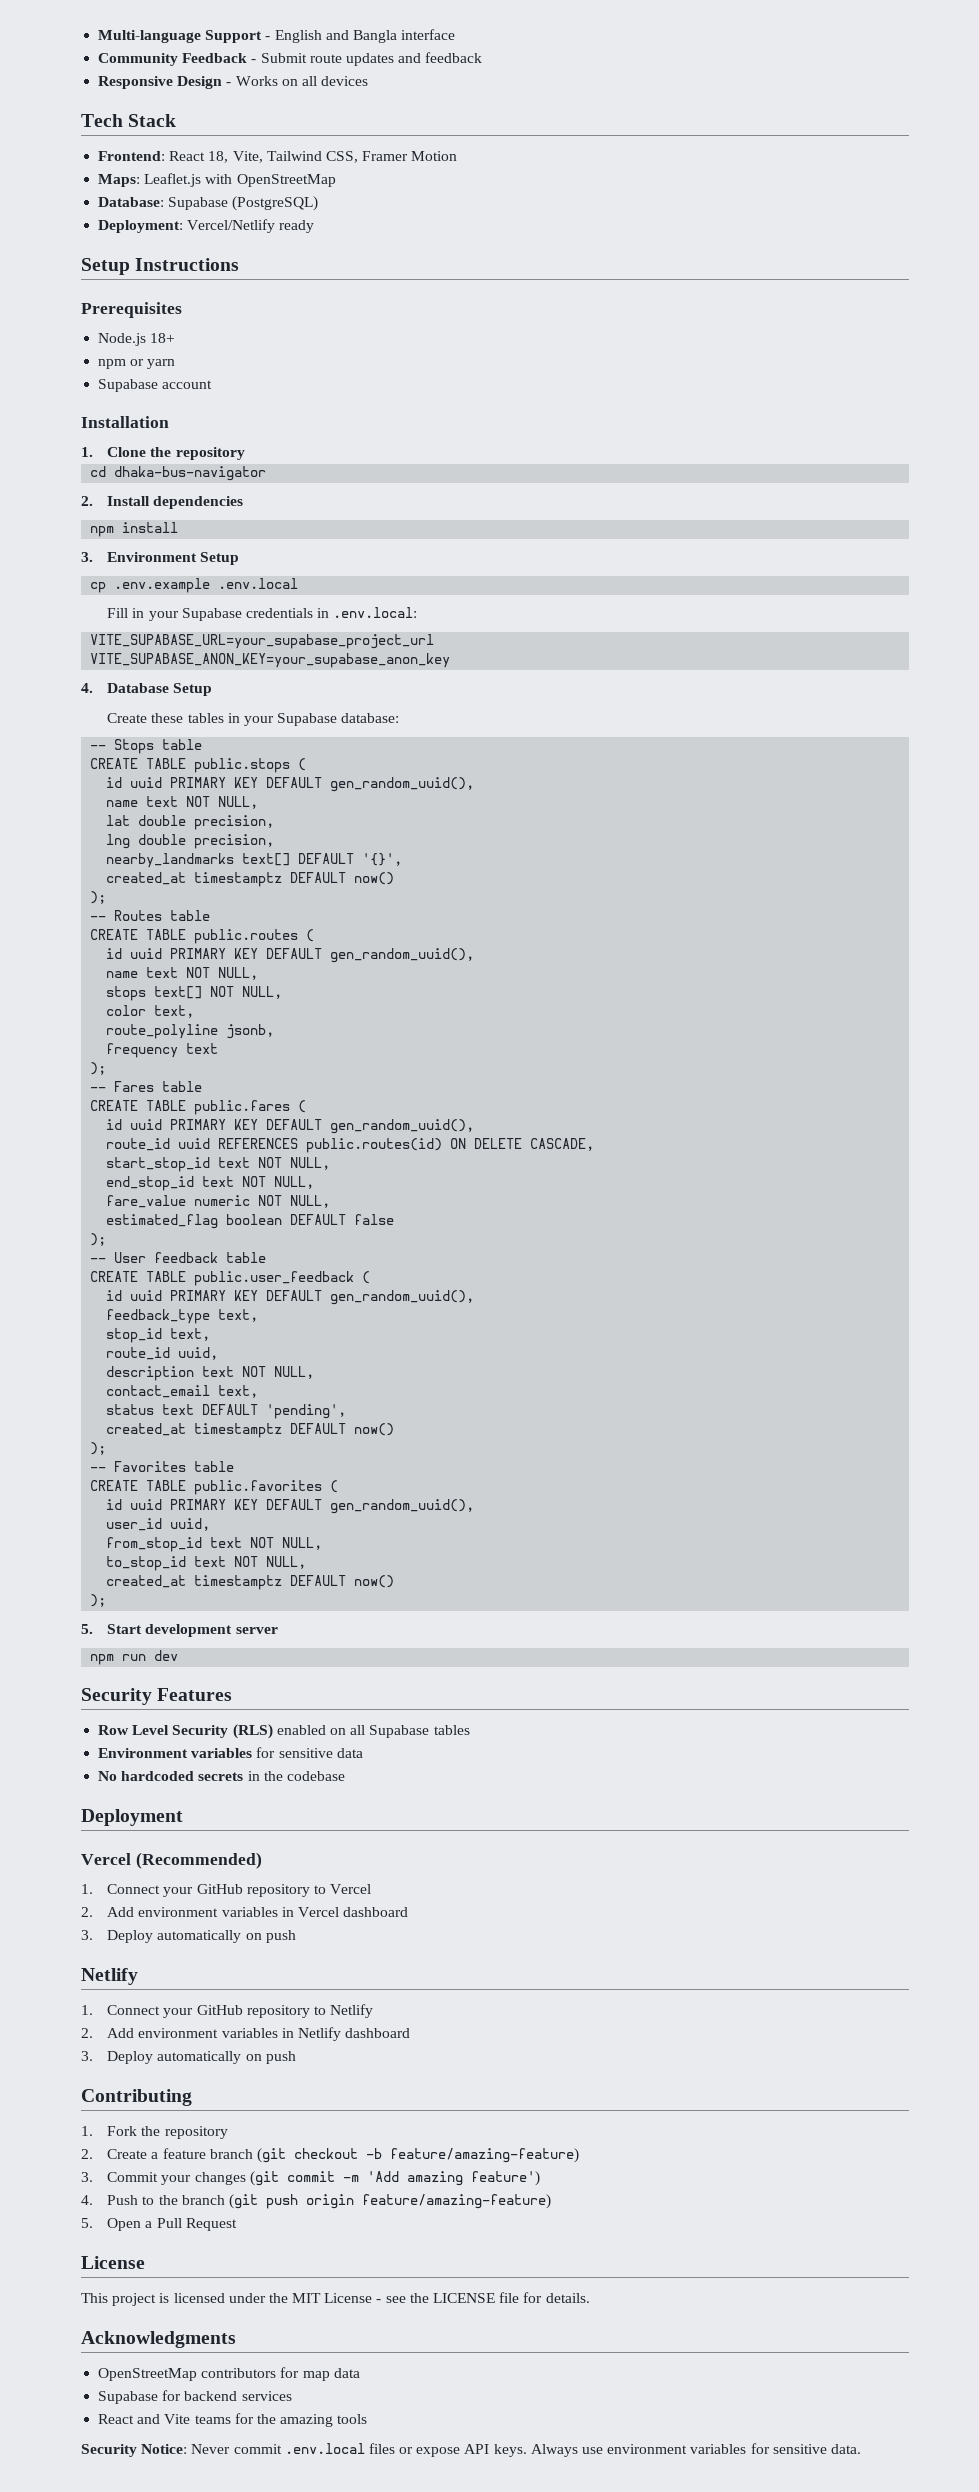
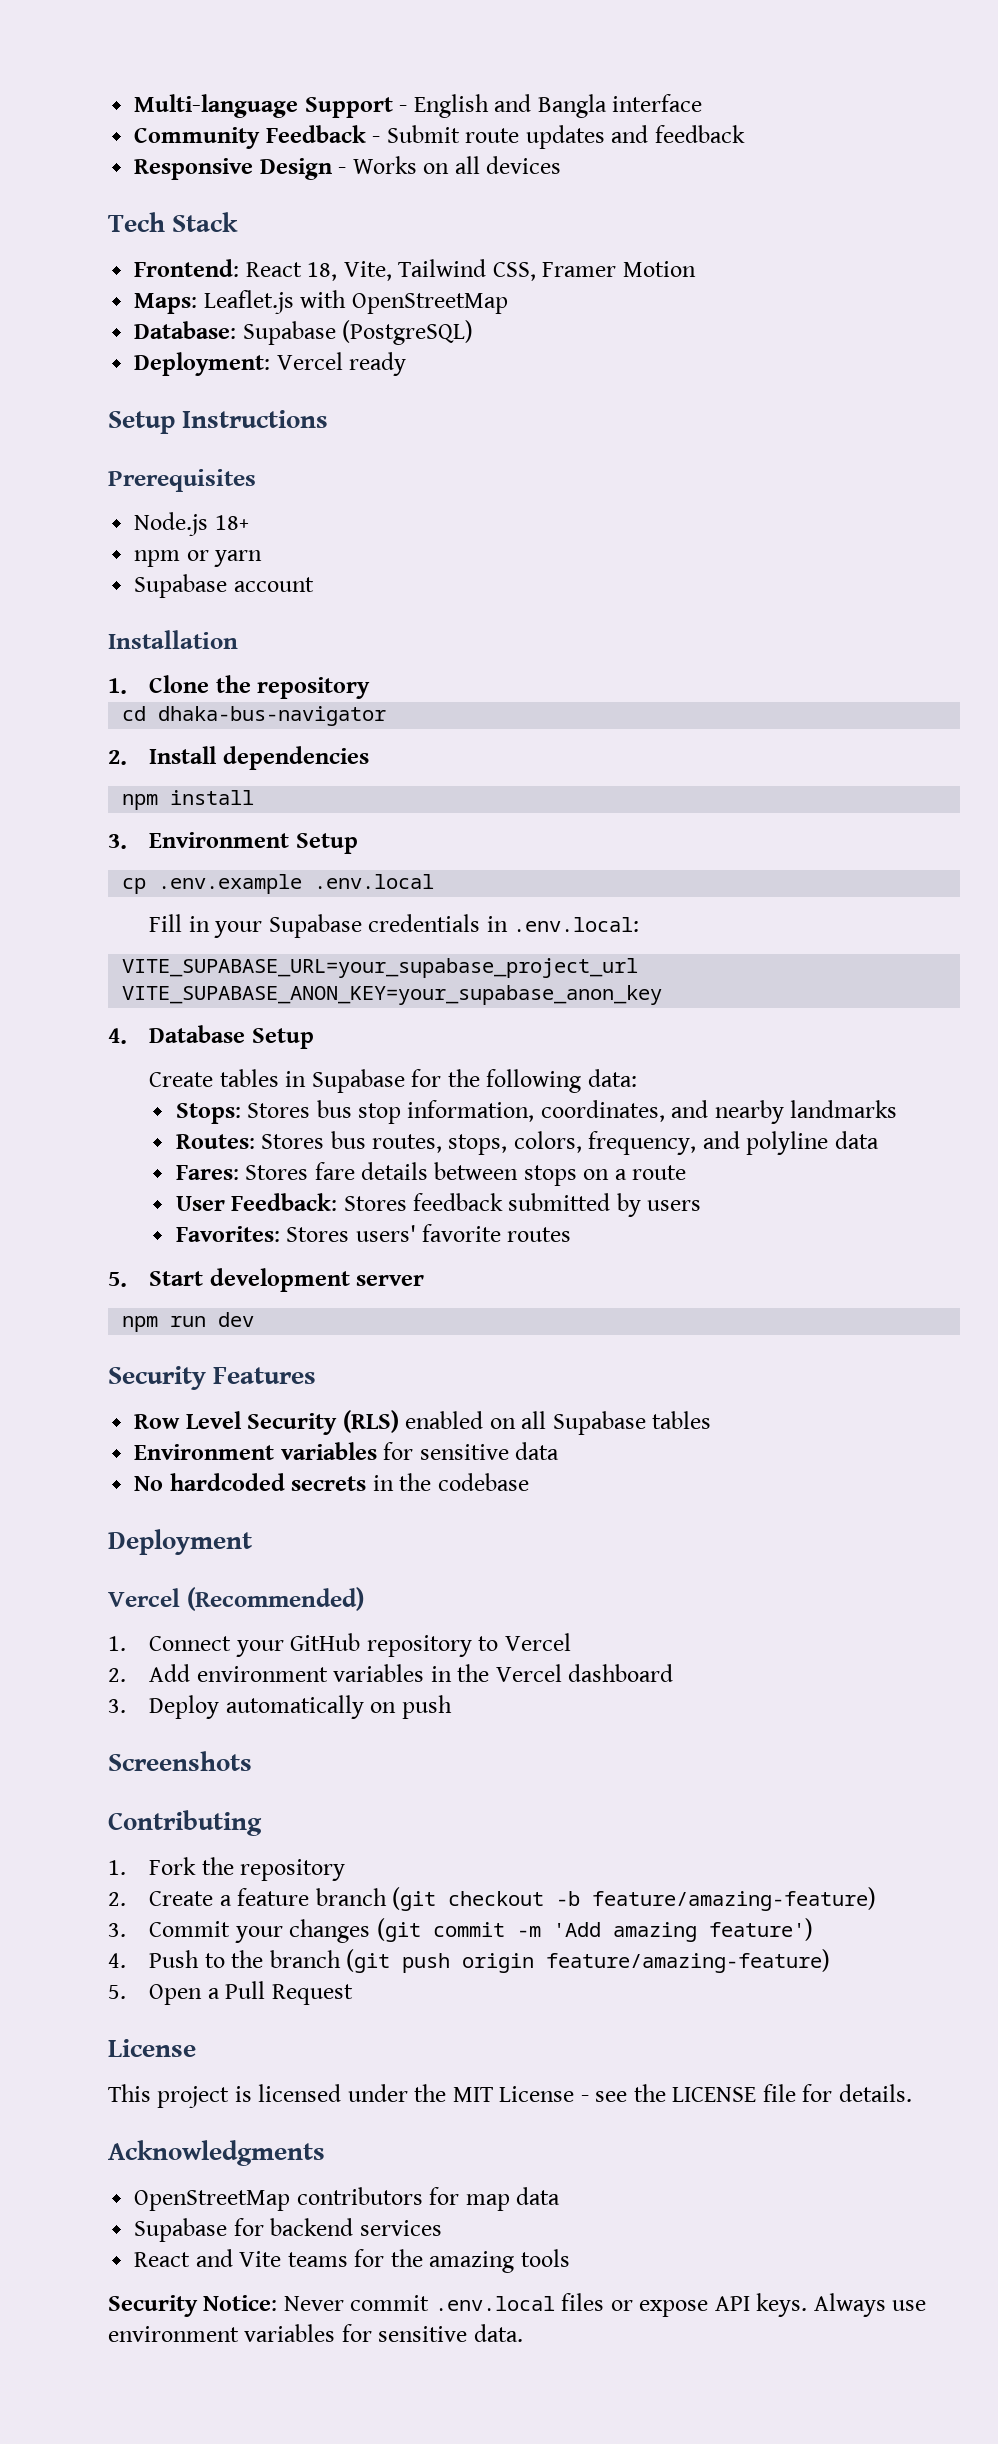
- Deployment: Vercel/Netlify ready
+ Deployment: Vercel ready
- Create these tables in your Supabase database:
- -- Stops table
- CREATE TABLE public.stops (
- id uuid PRIMARY KEY DEFAULT gen_random_uuid(),
- name text NOT NULL,
- lat double precision,
- lng double precision,
- nearby_landmarks text[] DEFAULT '{}',
- created_at timestamptz DEFAULT now()
- );
- -- Routes table
- CREATE TABLE public.routes (
- id uuid PRIMARY KEY DEFAULT gen_random_uuid(),
- name text NOT NULL,
- stops text[] NOT NULL,
- color text,
- route_polyline jsonb,
- frequency text
- );
- -- Fares table
- CREATE TABLE public.fares (
- id uuid PRIMARY KEY DEFAULT gen_random_uuid(),
- route_id uuid REFERENCES public.routes(id) ON DELETE CASCADE,
- start_stop_id text NOT NULL,
- end_stop_id text NOT NULL,
- fare_value numeric NOT NULL,
- estimated_flag boolean DEFAULT false
- );
- -- User feedback table
- CREATE TABLE public.user_feedback (
- id uuid PRIMARY KEY DEFAULT gen_random_uuid(),
- feedback_type text,
- stop_id text,
- route_id uuid,
- description text NOT NULL,
- contact_email text,
- status text DEFAULT 'pending',
- created_at timestamptz DEFAULT now()
- );
- -- Favorites table
- CREATE TABLE public.favorites (
- id uuid PRIMARY KEY DEFAULT gen_random_uuid(),
- user_id uuid,
- from_stop_id text NOT NULL,
- to_stop_id text NOT NULL,
- created_at timestamptz DEFAULT now()
- );
+ Create tables in Supabase for the following data:
+ Stops: Stores bus stop information, coordinates, and nearby landmarks
+ Routes: Stores bus routes, stops, colors, frequency, and polyline data
+ Fares: Stores fare details between stops on a route
+ User Feedback: Stores feedback submitted by users
+ Favorites: Stores users' favorite routes
- 2. Add environment variables in Vercel dashboard
+ 2. Add environment variables in the Vercel dashboard
  3. Deploy automatically on push
- Netlify
- 1. Connect your GitHub repository to Netlify
- 2. Add environment variables in Netlify dashboard
- 3. Deploy automatically on push
+ Screenshots

